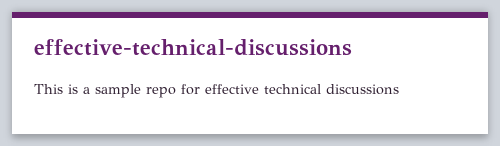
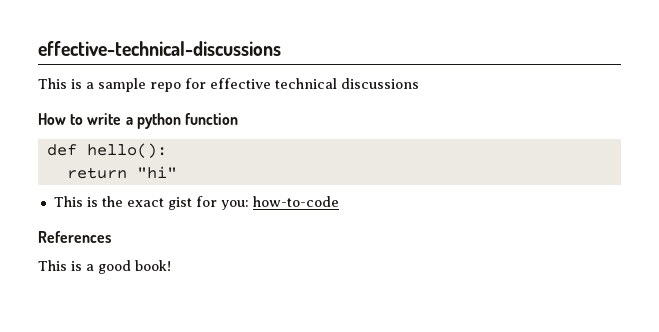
+ How to write a python function
+ def hello():
+ return "hi"
+ This is the exact gist for you: how-to-code
+ References
+ This is a good book!

